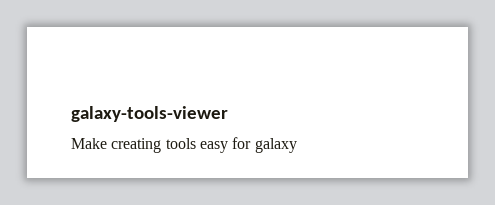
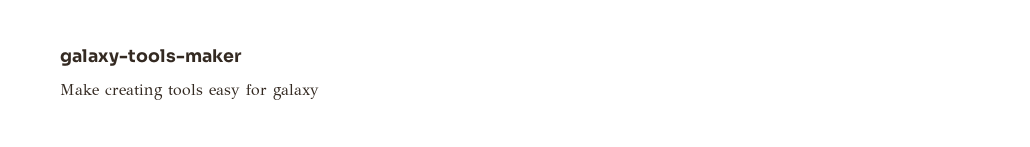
- galaxy-tools-viewer
+ galaxy-tools-maker

